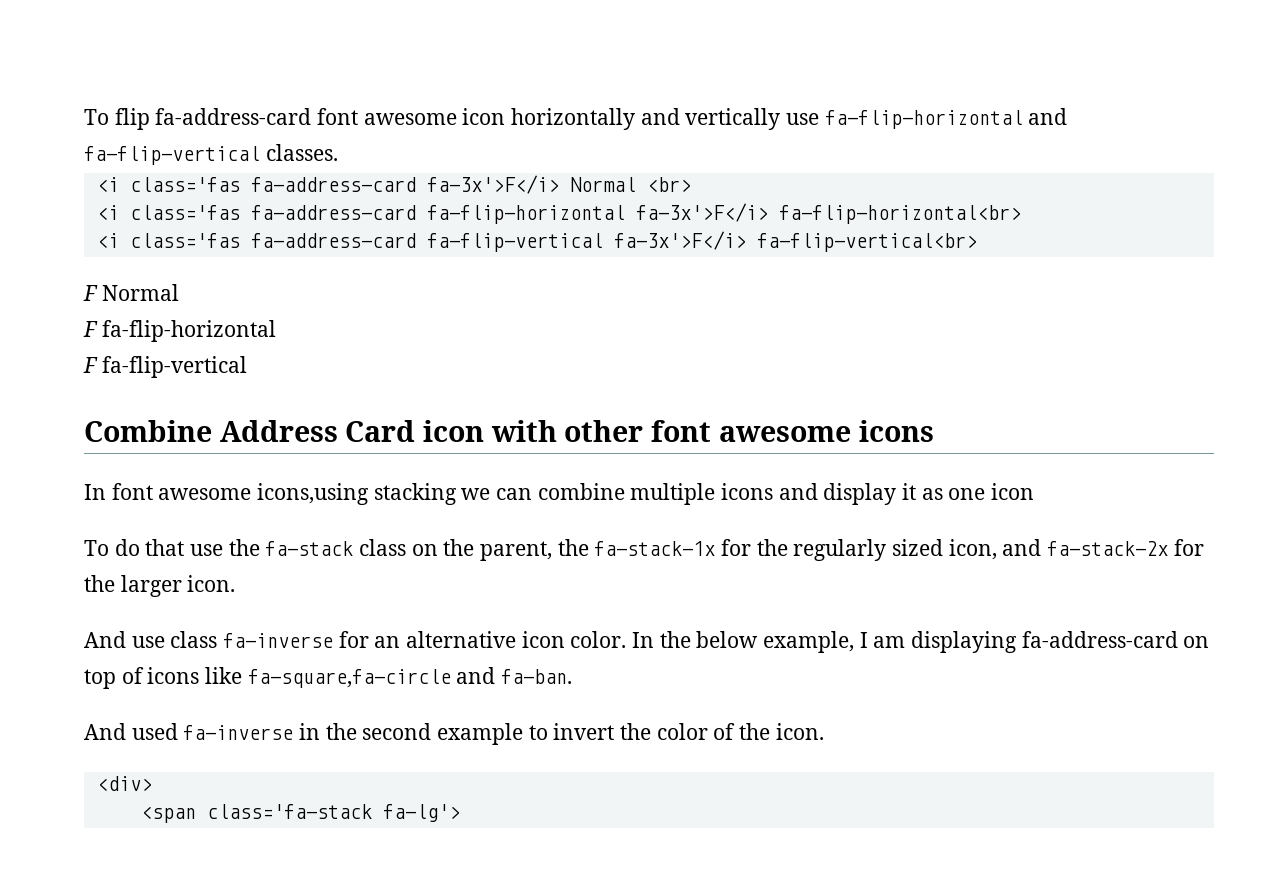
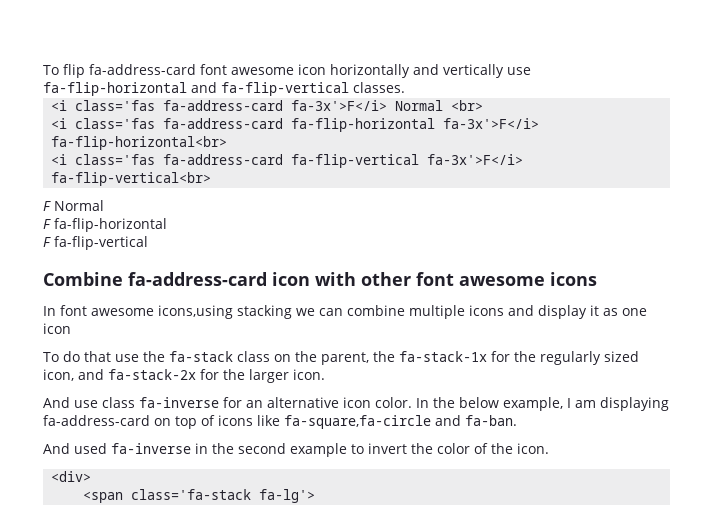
- Combine Address Card icon with other font awesome icons
+ Combine fa-address-card icon with other font awesome icons

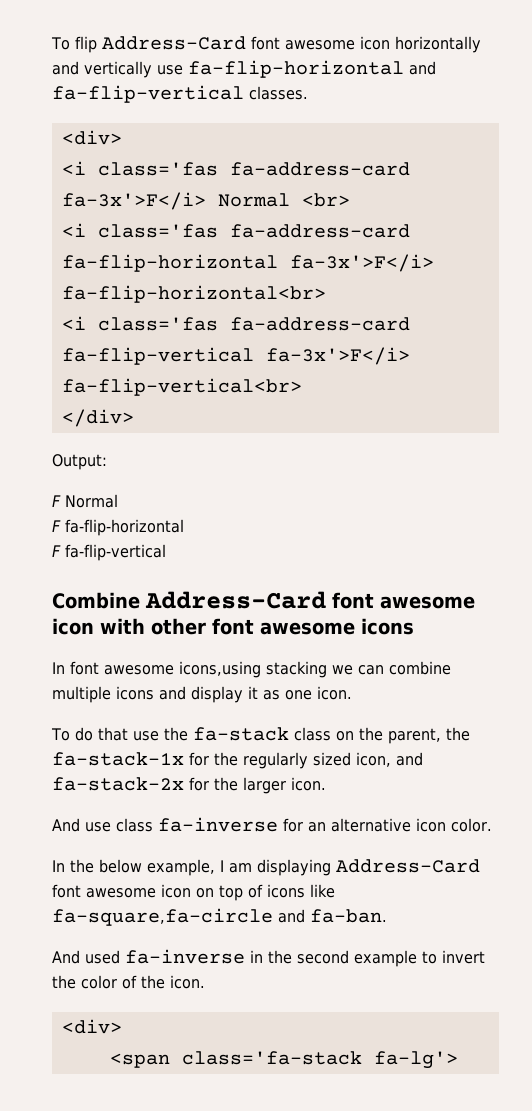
- To flip fa-address-card font awesome icon horizontally and vertically use fa-flip-horizontal and fa-flip-vertical classes.
+ To flip Address-Card font awesome icon horizontally and vertically use fa-flip-horizontal and fa-flip-vertical classes.
+ <div>
+ </div>
+ Output:
- Combine fa-address-card icon with other font awesome icons
+ Combine Address-Card font awesome icon with other font awesome icons
- In font awesome icons,using stacking we can combine multiple icons and display it as one icon
+ In font awesome icons,using stacking we can combine multiple icons and display it as one icon.
- And use class fa-inverse for an alternative icon color. In the below example, I am displaying fa-address-card on top of icons like fa-square,fa-circle and fa-ban.
+ And use class fa-inverse for an alternative icon color.
+ In the below example, I am displaying Address-Card font awesome icon on top of icons like fa-square,fa-circle and fa-ban.

